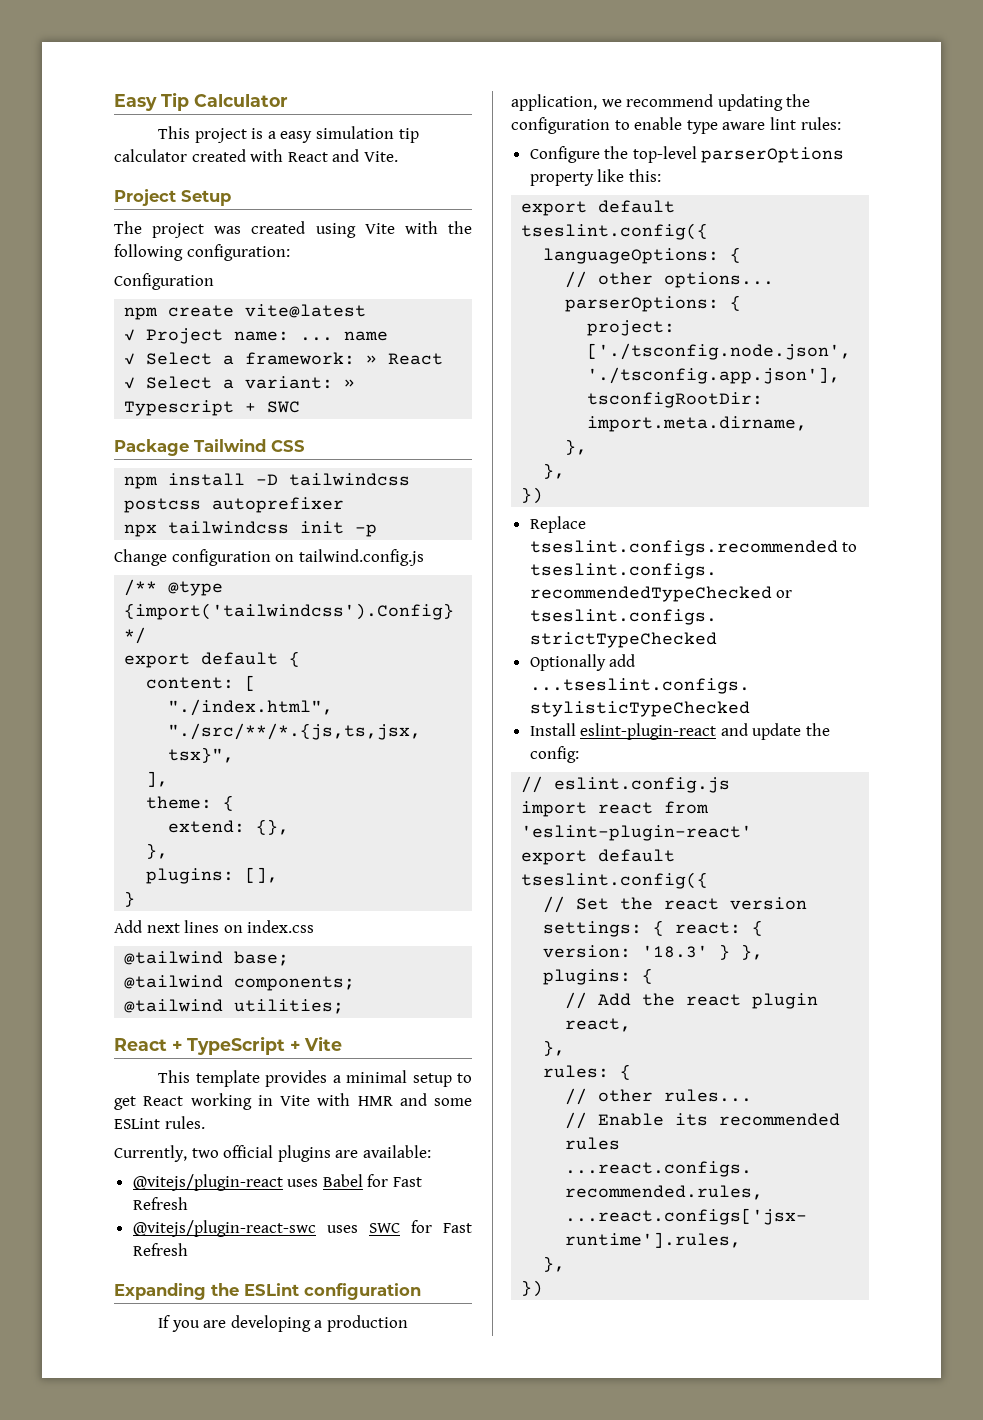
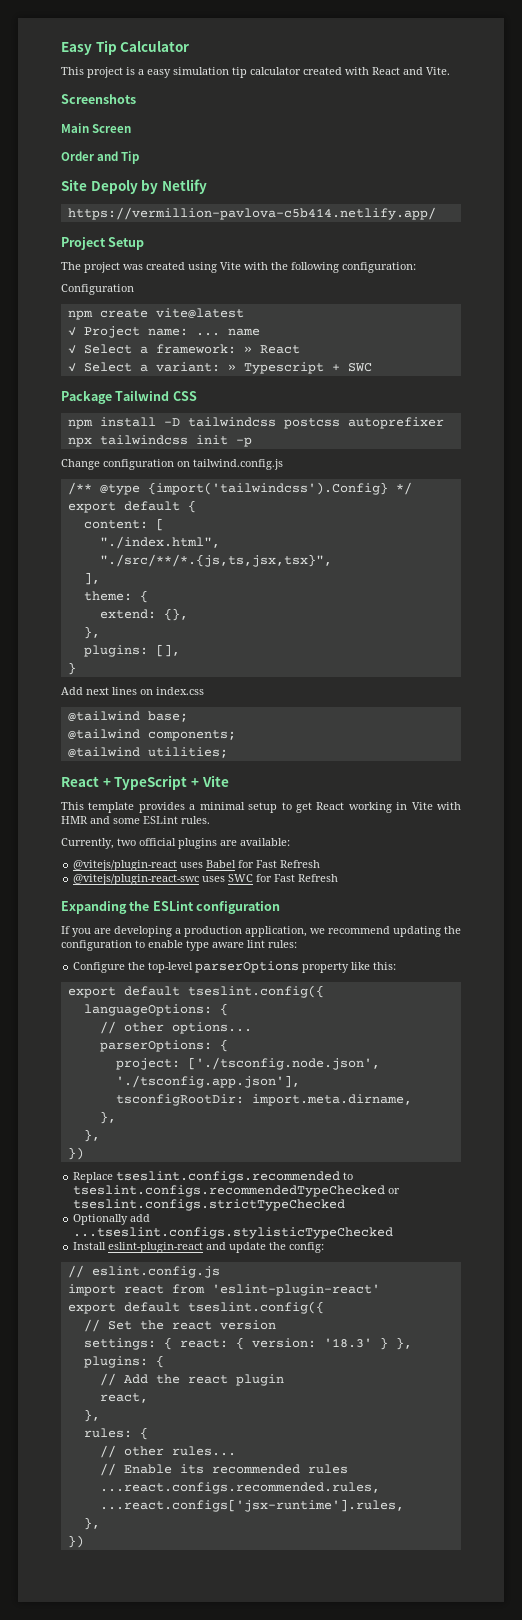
+ Screenshots
+ Main Screen
+ Order and Tip
+ Site Depoly by Netlify
+ https://vermillion-pavlova-c5b414.netlify.app/

